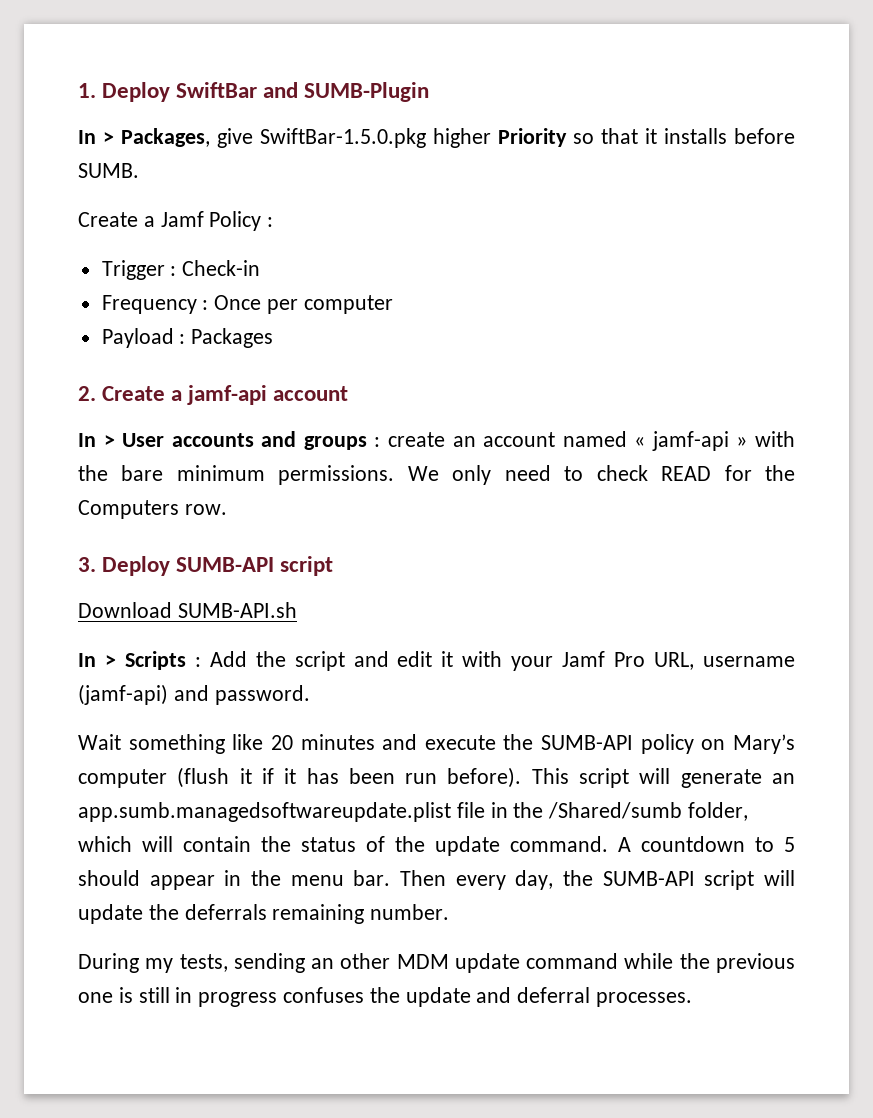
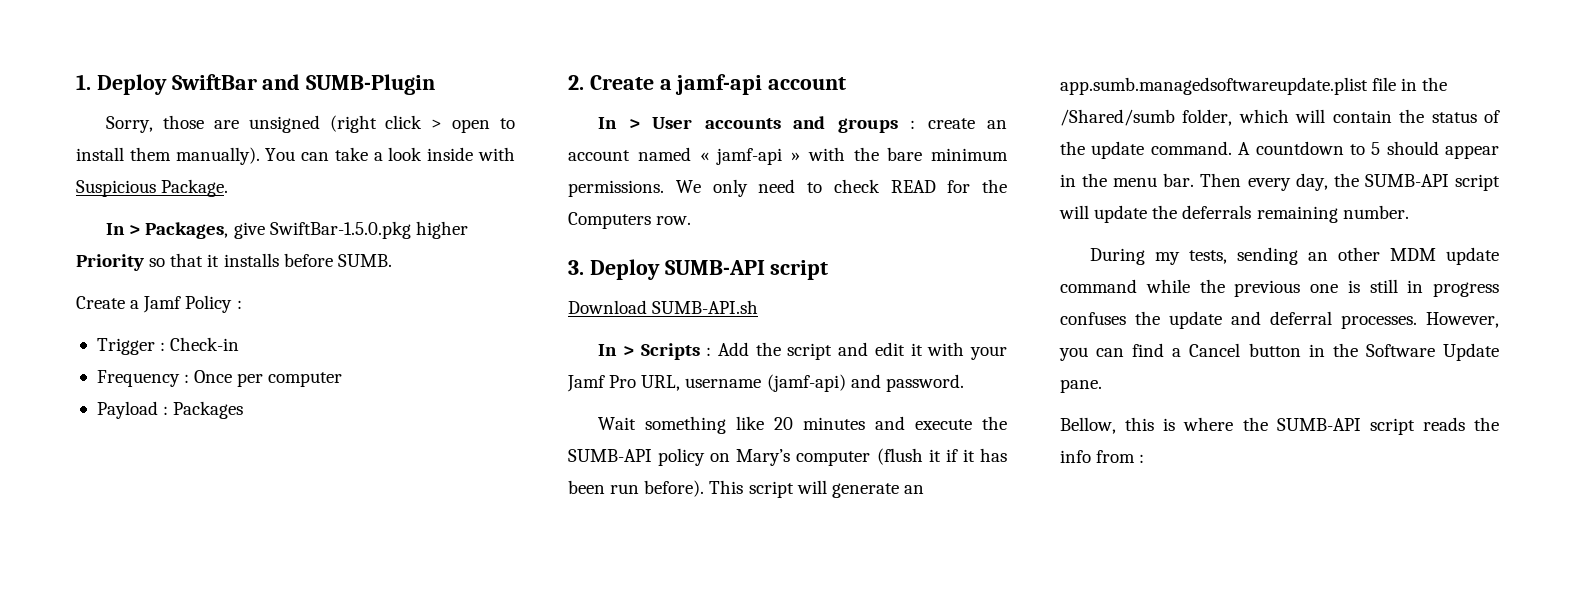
+ Sorry, those are unsigned (right click > open to install them manually). You can take a look inside with Suspicious Package.
+ However, you can find a Cancel button in the Software Update pane.
+ Bellow, this is where the SUMB-API script reads the info from :

